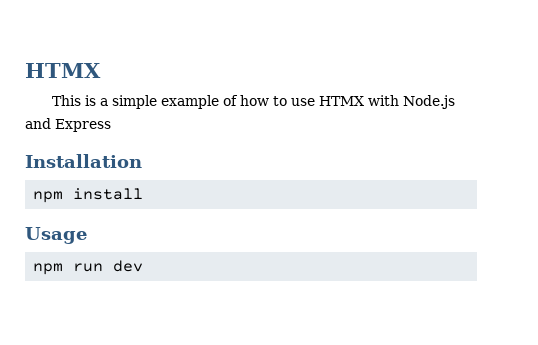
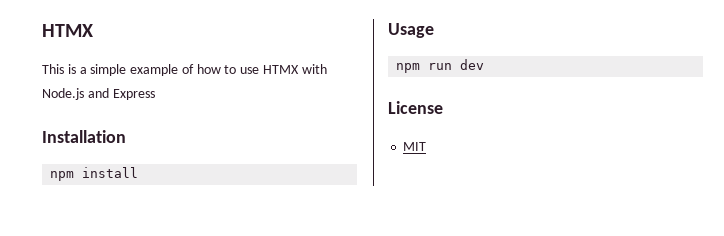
+ License
+ MIT

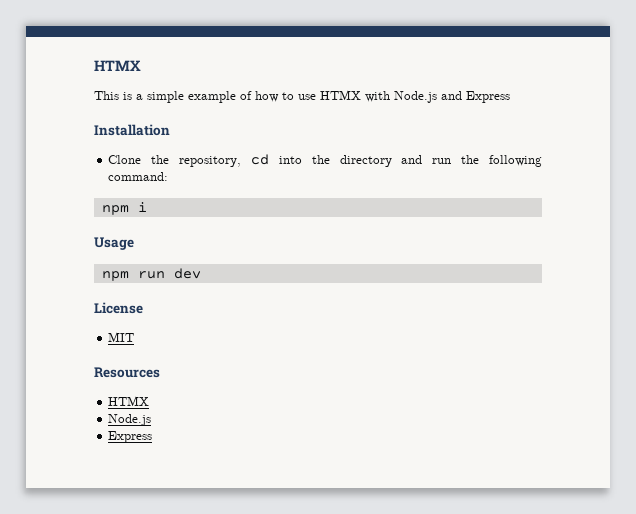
- npm install
+ Clone the repository, cd into the directory and run the following command:
+ npm i
+ Resources
+ HTMX
+ Node.js
+ Express

